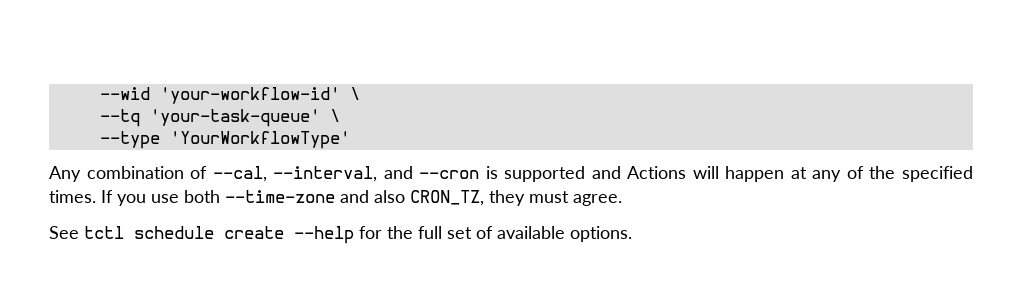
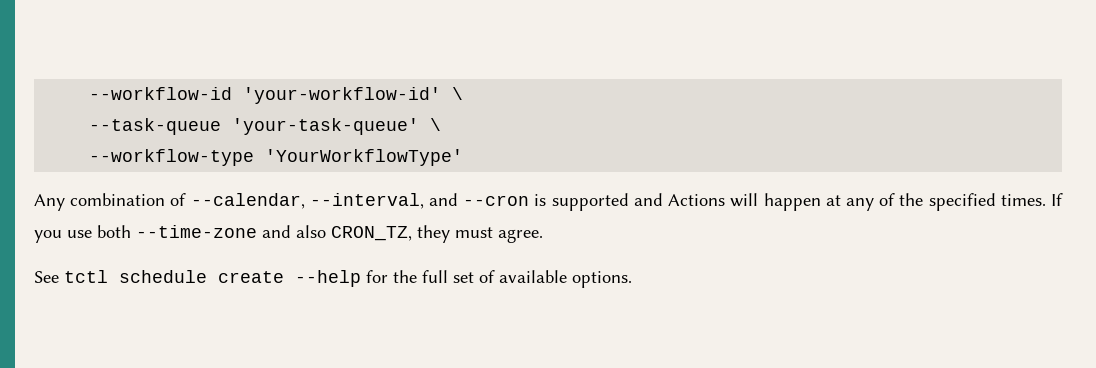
- --wid 'your-workflow-id' \
+ --workflow-id 'your-workflow-id' \
- --tq 'your-task-queue' \
+ --task-queue 'your-task-queue' \
- --type 'YourWorkflowType'
+ --workflow-type 'YourWorkflowType'
- Any combination of --cal, --interval, and --cron is supported and Actions will happen at any of the specified times.
+ Any combination of --calendar, --interval, and --cron is supported and Actions will happen at any of the specified times.

